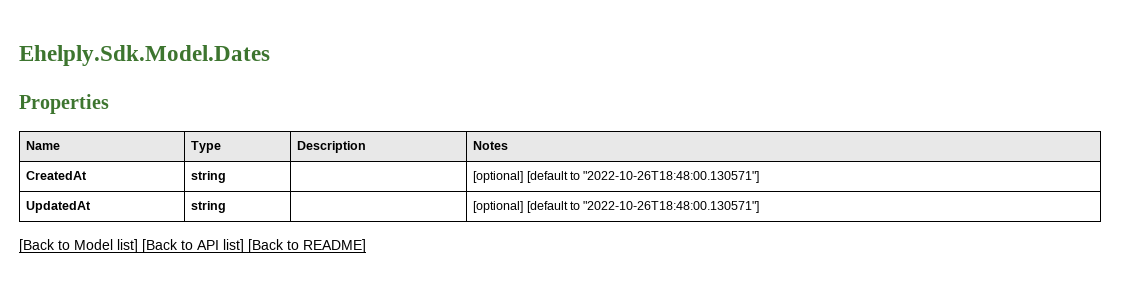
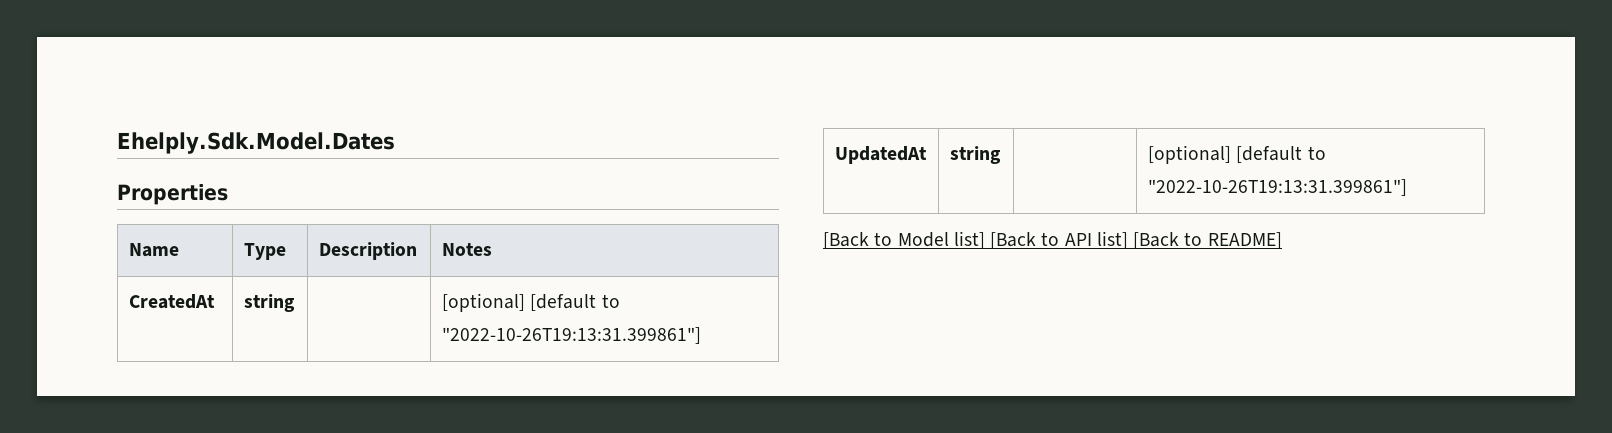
- CreatedAt | string | | [optional] [default to "2022-10-26T18:48:00.130571"]
+ CreatedAt | string | | [optional] [default to "2022-10-26T19:13:31.399861"]
- UpdatedAt | string | | [optional] [default to "2022-10-26T18:48:00.130571"]
+ UpdatedAt | string | | [optional] [default to "2022-10-26T19:13:31.399861"]

